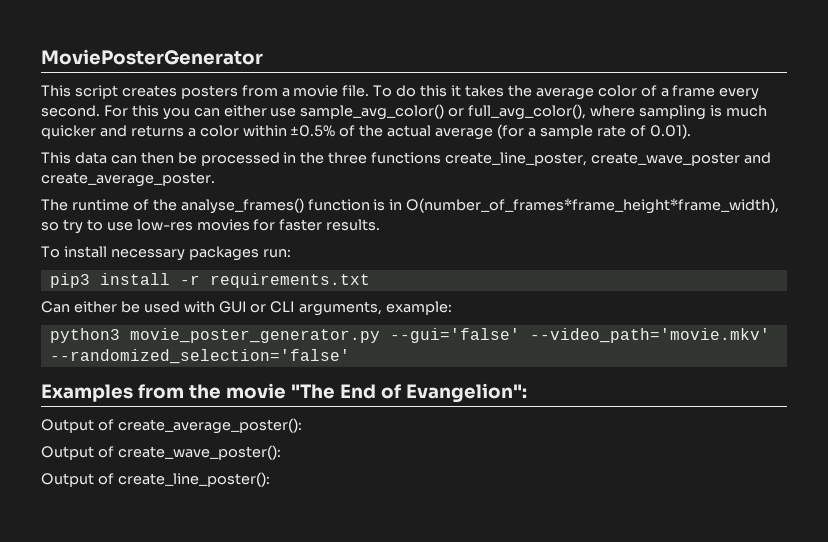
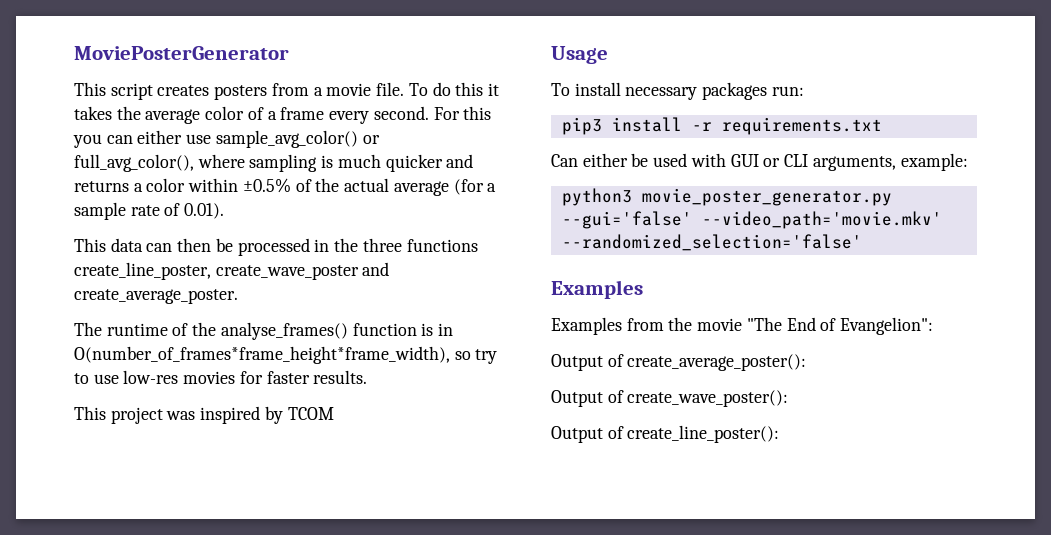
+ This project was inspired by TCOM
+ Usage
  python3 movie_poster_generator.py --gui='false' --video_path='movie.mkv' --randomized_selection='false'
+ Examples

